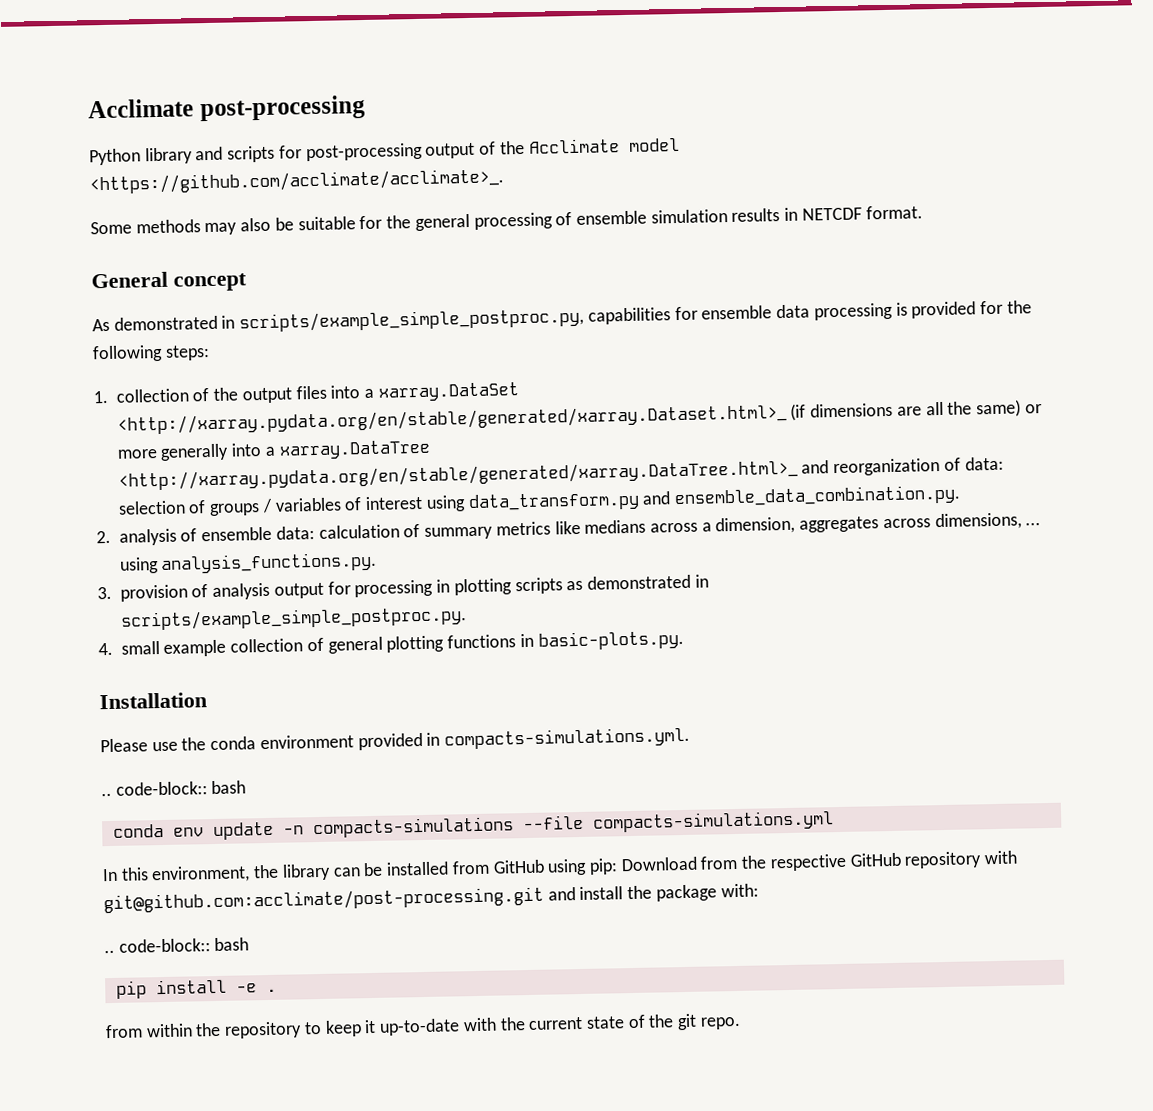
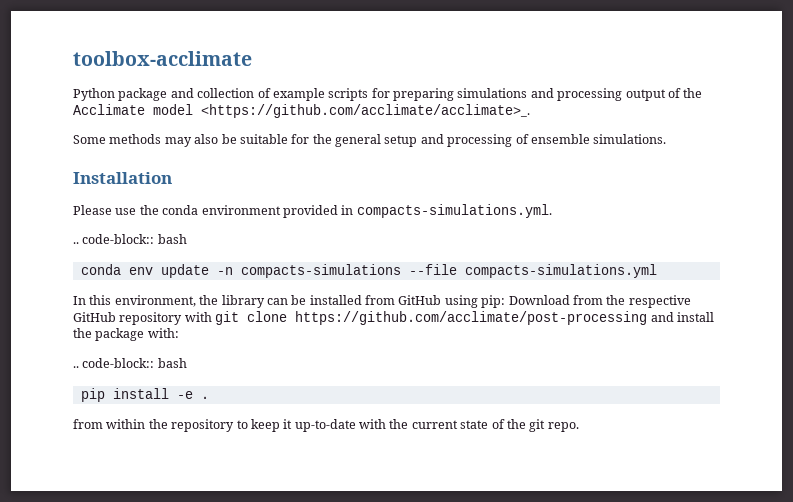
- Acclimate post-processing
+ toolbox-acclimate
- Python library and scripts for post-processing output of the Acclimate model <https://github.com/acclimate/acclimate>_.
+ Python package and collection of example scripts for preparing simulations and processing output of the Acclimate model <https://github.com/acclimate/acclimate>_.
- Some methods may also be suitable for the general processing of ensemble simulation results in NETCDF format.
- General concept
- As demonstrated in scripts/example_simple_postproc.py, capabilities for ensemble data processing is provided for the following steps:
- 1. collection of the output files into a xarray.DataSet <http://xarray.pydata.org/en/stable/generated/xarray.Dataset.html>_ (if dimensions are all the same) or more generally into a xarray.DataTree <http://xarray.pydata.org/en/stable/generated/xarray.DataTree.html>_ and reorganization of data: selection of groups / variables of interest using data_transform.py and ensemble_data_combination.py.
- 2. analysis of ensemble data: calculation of summary metrics like medians across a dimension, aggregates across dimensions, ... using analysis_functions.py.
- 3. provision of analysis output for processing in plotting scripts as demonstrated in scripts/example_simple_postproc.py.
- 4. small example collection of general plotting functions in basic-plots.py.
+ Some methods may also be suitable for the general setup and processing of ensemble simulations.
- In this environment, the library can be installed from GitHub using pip: Download from the respective GitHub repository with git@github.com:acclimate/post-processing.git and install the package with:
+ In this environment, the library can be installed from GitHub using pip: Download from the respective GitHub repository with git clone https://github.com/acclimate/post-processing and install the package with:

